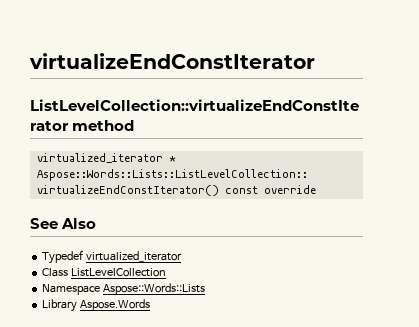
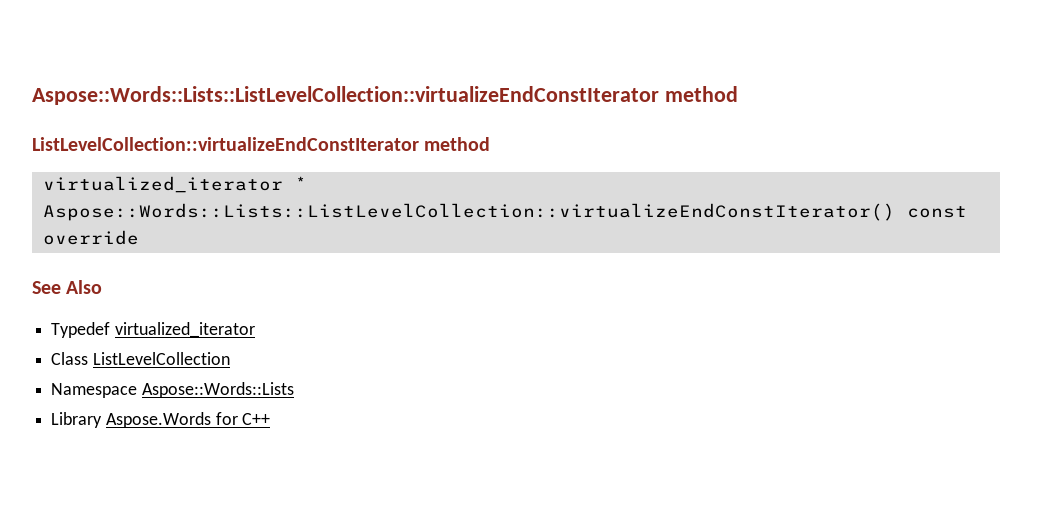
- virtualizeEndConstIterator
+ Aspose::Words::Lists::ListLevelCollection::virtualizeEndConstIterator method
- Library Aspose.Words
+ Library Aspose.Words for C++

